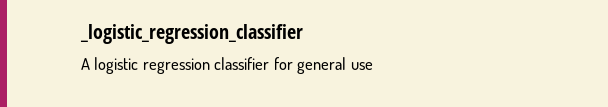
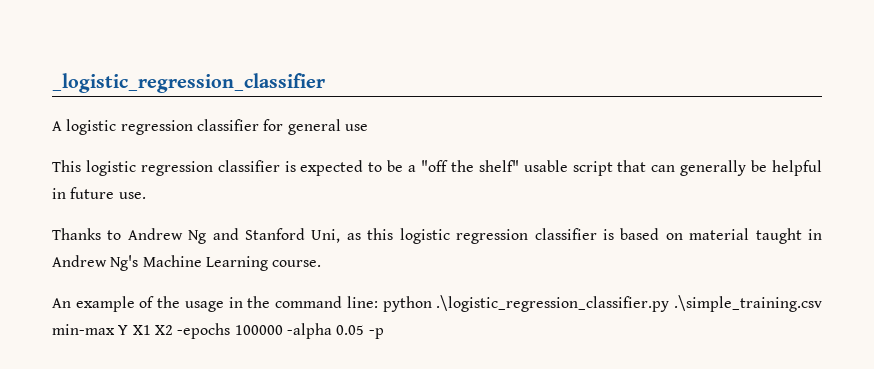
+ This logistic regression classifier is expected to be a "off the shelf" usable script that can generally be helpful in future use.
+ Thanks to Andrew Ng and Stanford Uni, as this logistic regression classifier is based on material taught in Andrew Ng's Machine Learning course.
+ An example of the usage in the command line: python .\logistic_regression_classifier.py .\simple_training.csv min-max Y X1 X2 -epochs 100000 -alpha 0.05 -p

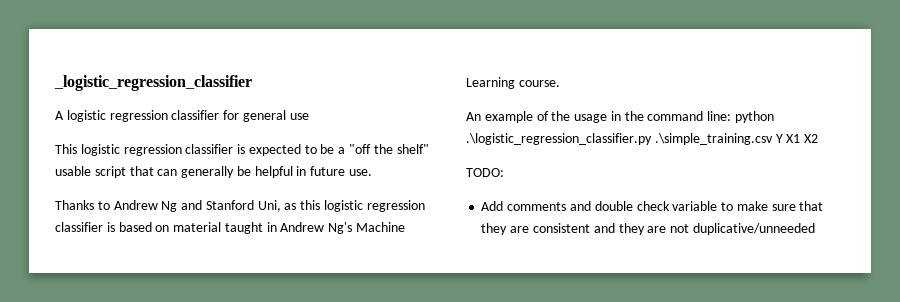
- An example of the usage in the command line: python .\logistic_regression_classifier.py .\simple_training.csv min-max Y X1 X2 -epochs 100000 -alpha 0.05 -p
+ An example of the usage in the command line: python .\logistic_regression_classifier.py .\simple_training.csv Y X1 X2
+ TODO:
+ Add comments and double check variable to make sure that they are consistent and they are not duplicative/unneeded

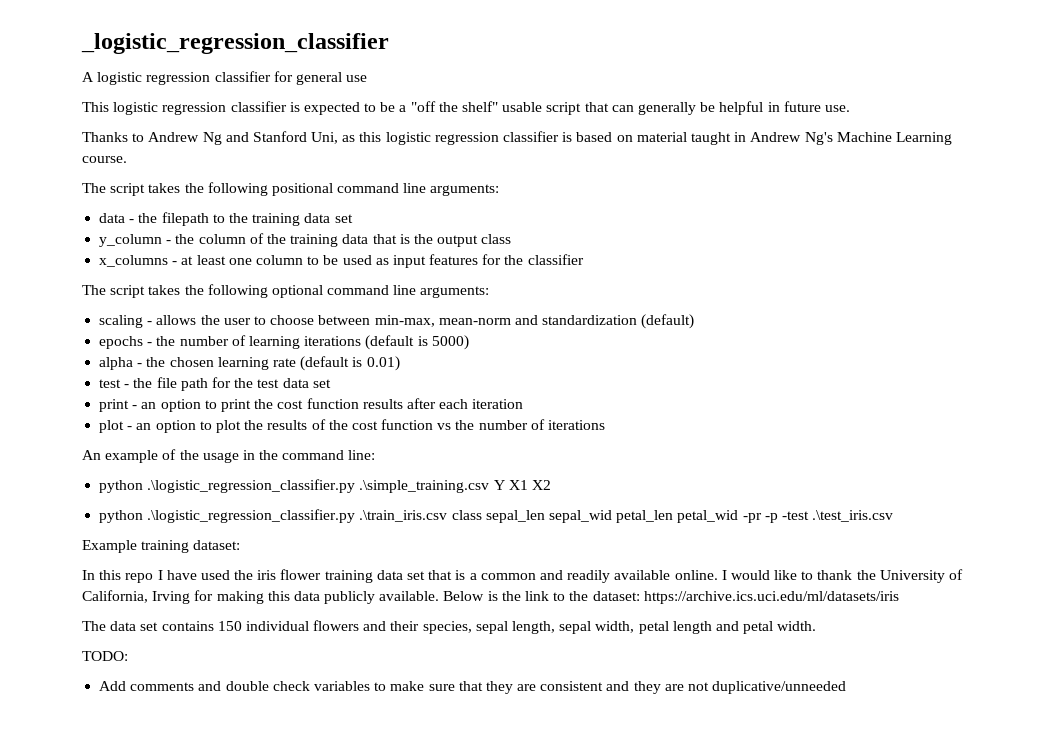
+ The script takes the following positional command line arguments:
+ data - the filepath to the training data set
+ y_column - the column of the training data that is the output class
+ x_columns - at least one column to be used as input features for the classifier
+ The script takes the following optional command line arguments:
+ scaling - allows the user to choose between min-max, mean-norm and standardization (default)
+ epochs - the number of learning iterations (default is 5000)
+ alpha - the chosen learning rate (default is 0.01)
+ test - the file path for the test data set
+ print - an option to print the cost function results after each iteration
+ plot - an option to plot the results of the cost function vs the number of iterations
- An example of the usage in the command line: python .\logistic_regression_classifier.py .\simple_training.csv Y X1 X2
+ An example of the usage in the command line:
+ python .\logistic_regression_classifier.py .\simple_training.csv Y X1 X2
+ python .\logistic_regression_classifier.py .\train_iris.csv class sepal_len sepal_wid petal_len petal_wid -pr -p -test .\test_iris.csv
+ Example training dataset:
+ In this repo I have used the iris flower training data set that is a common and readily available online. I would like to thank the University of California, Irving for making this data publicly available. Below is the link to the dataset: https://archive.ics.uci.edu/ml/datasets/iris
+ The data set contains 150 individual flowers and their species, sepal length, sepal width, petal length and petal width.
- Add comments and double check variable to make sure that they are consistent and they are not duplicative/unneeded
+ Add comments and double check variables to make sure that they are consistent and they are not duplicative/unneeded

